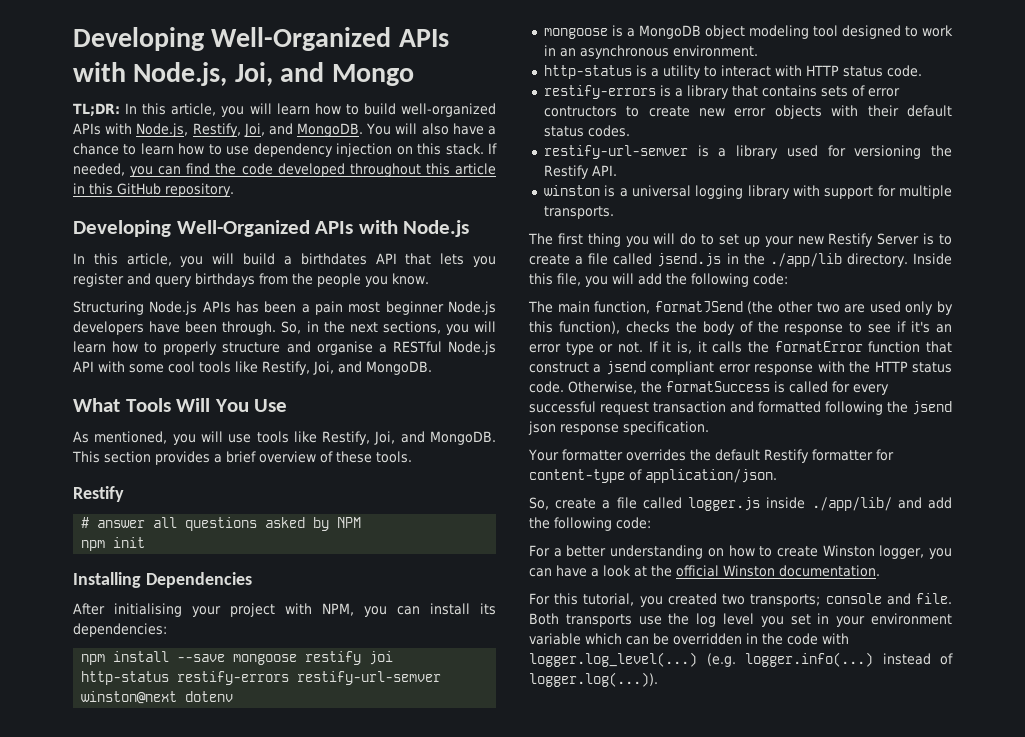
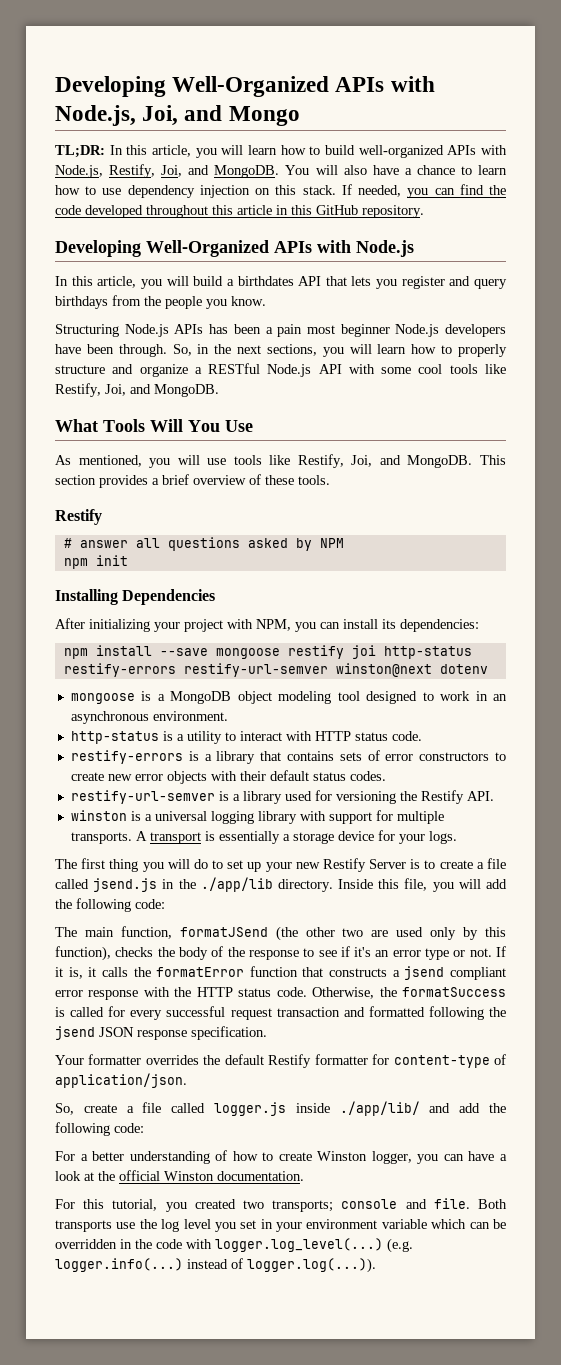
- So, in the next sections, you will learn how to properly structure and organise a RESTful Node.js API with some cool tools like Restify, Joi, and MongoDB.
+ So, in the next sections, you will learn how to properly structure and organize a RESTful Node.js API with some cool tools like Restify, Joi, and MongoDB.
- After initialising your project with NPM, you can install its dependencies:
+ After initializing your project with NPM, you can install its dependencies:
- restify-errors is a library that contains sets of error contructors to create new error objects with their default status codes.
+ restify-errors is a library that contains sets of error constructors to create new error objects with their default status codes.
+ A transport is essentially a storage device for your logs.
- If it is, it calls the formatError function that construct a jsend compliant error response with the HTTP status code.
+ If it is, it calls the formatError function that constructs a jsend compliant error response with the HTTP status code.
- Otherwise, the formatSuccess is called for every successful request transaction and formatted following the jsend json response specification.
+ Otherwise, the formatSuccess is called for every successful request transaction and formatted following the jsend JSON response specification.
- For a better understanding on how to create Winston logger, you can have a look at the official Winston documentation.
+ For a better understanding of how to create Winston logger, you can have a look at the official Winston documentation.

